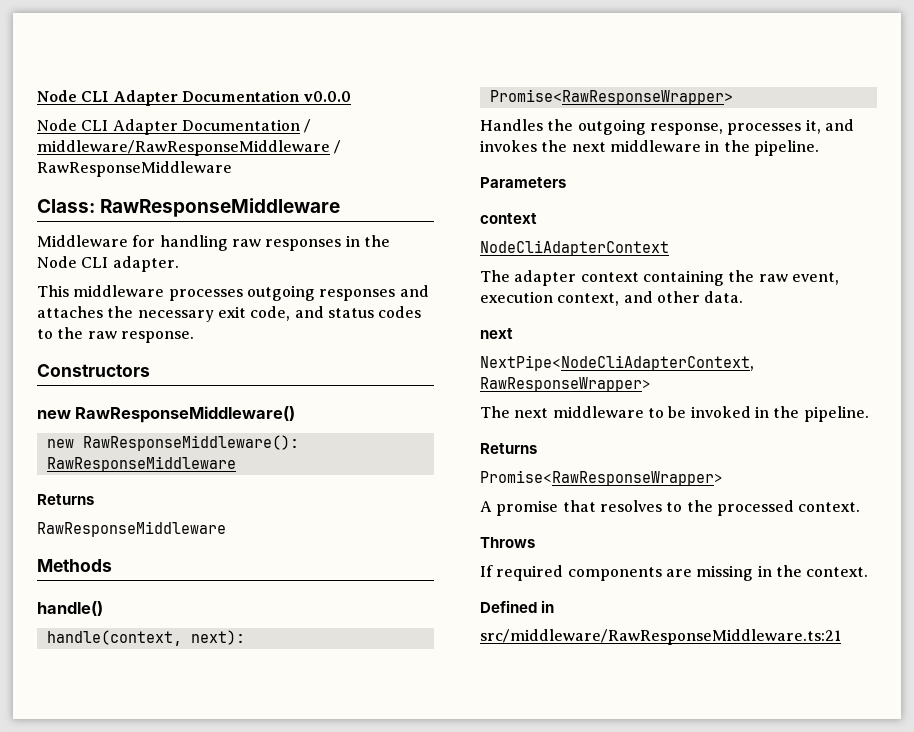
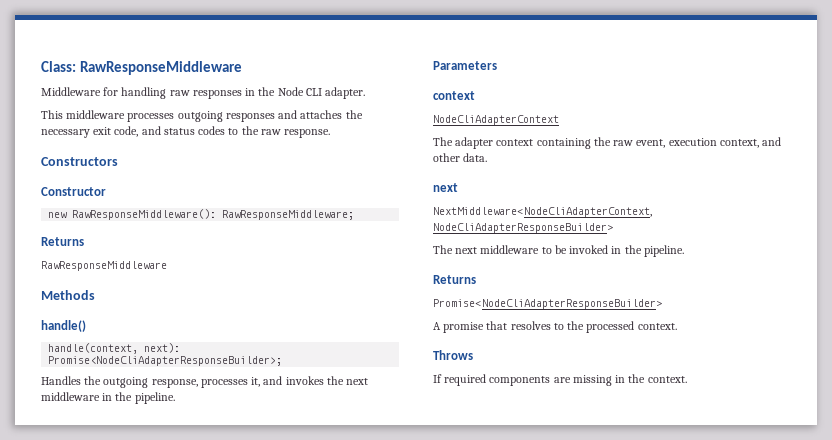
- Node CLI Adapter Documentation v0.0.0
- Node CLI Adapter Documentation / middleware/RawResponseMiddleware / RawResponseMiddleware
- new RawResponseMiddleware()
+ Constructor
- new RawResponseMiddleware(): RawResponseMiddleware
+ new RawResponseMiddleware(): RawResponseMiddleware;
- handle(context, next): Promise<RawResponseWrapper>
+ handle(context, next): Promise<NodeCliAdapterResponseBuilder>;
- NextPipe<NodeCliAdapterContext, RawResponseWrapper>
+ NextMiddleware<NodeCliAdapterContext, NodeCliAdapterResponseBuilder>
  The next middleware to be invoked in the pipeline.
  Returns
- Promise<RawResponseWrapper>
+ Promise<NodeCliAdapterResponseBuilder>
- Defined in
- src/middleware/RawResponseMiddleware.ts:21

